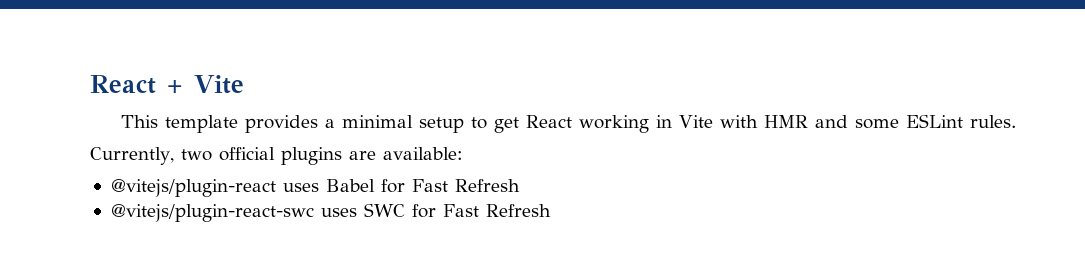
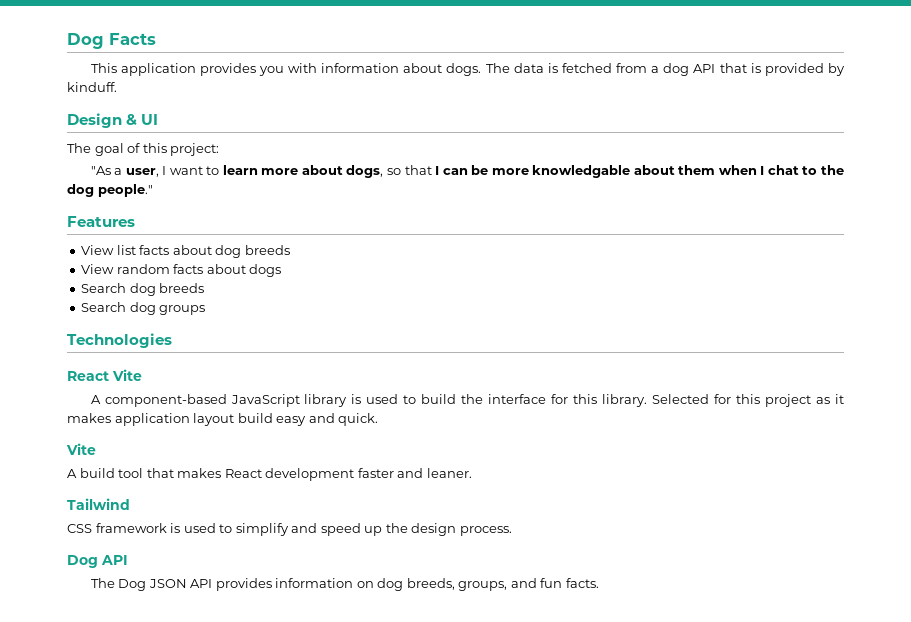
- React + Vite
- This template provides a minimal setup to get React working in Vite with HMR and some ESLint rules.
- Currently, two official plugins are available:
- @vitejs/plugin-react uses Babel for Fast Refresh
- @vitejs/plugin-react-swc uses SWC for Fast Refresh
+ Dog Facts
+ This application provides you with information about dogs. The data is fetched from a dog API that is provided by kinduff.
+ Design & UI
+ The goal of this project:
+ "As a user, I want to learn more about dogs, so that I can be more knowledgable about them when I chat to the dog people."
+ Features
+ View list facts about dog breeds
+ View random facts about dogs
+ Search dog breeds
+ Search dog groups
+ Technologies
+ React Vite
+ A component-based JavaScript library is used to build the interface for this library. Selected for this project as it makes application layout build easy and quick.
+ Vite
+ A build tool that makes React development faster and leaner.
+ Tailwind
+ CSS framework is used to simplify and speed up the design process.
+ Dog API
+ The Dog JSON API provides information on dog breeds, groups, and fun facts.

